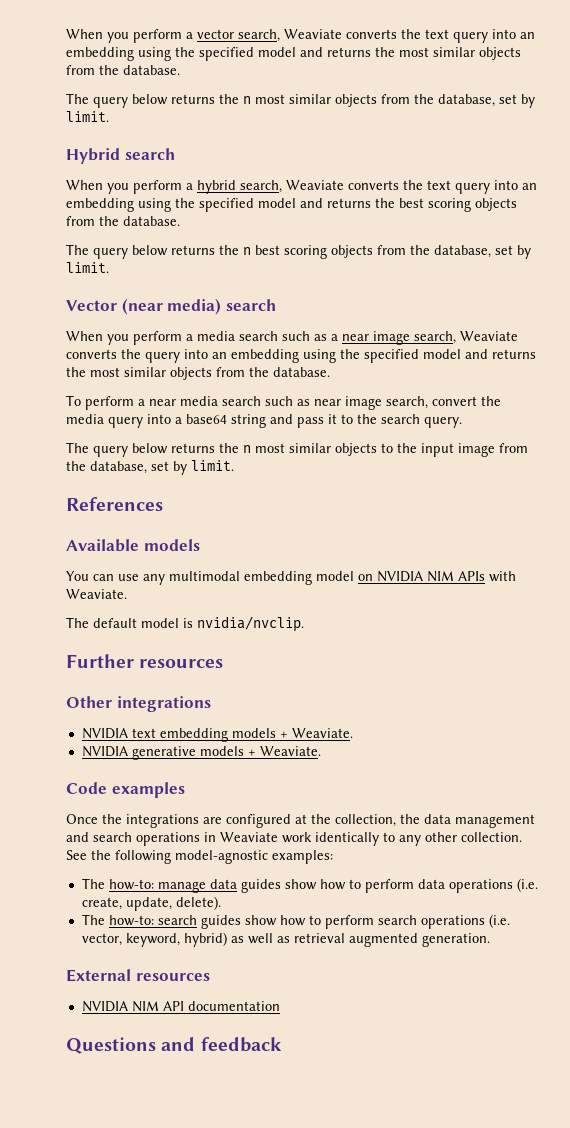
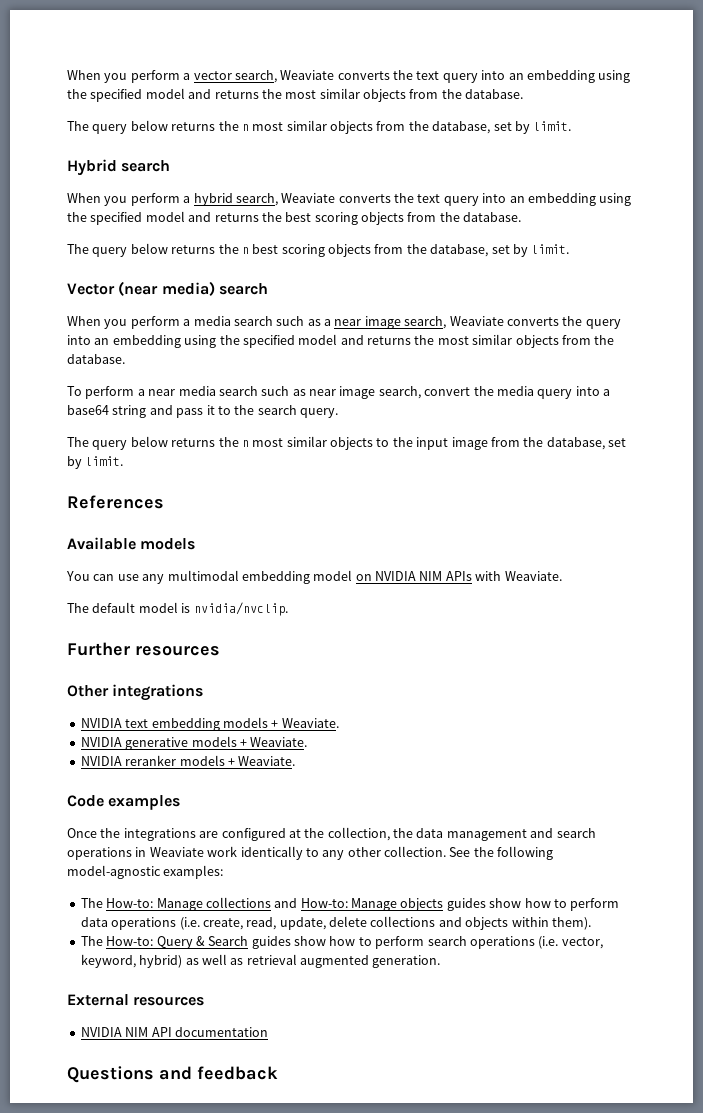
+ NVIDIA reranker models + Weaviate.
- The how-to: manage data guides show how to perform data operations (i.e. create, update, delete).
- The how-to: search guides show how to perform search operations (i.e. vector, keyword, hybrid) as well as retrieval augmented generation.
+ The How-to: Manage collections and How-to: Manage objects guides show how to perform data operations (i.e. create, read, update, delete collections and objects within them).
+ The How-to: Query & Search guides show how to perform search operations (i.e. vector, keyword, hybrid) as well as retrieval augmented generation.

